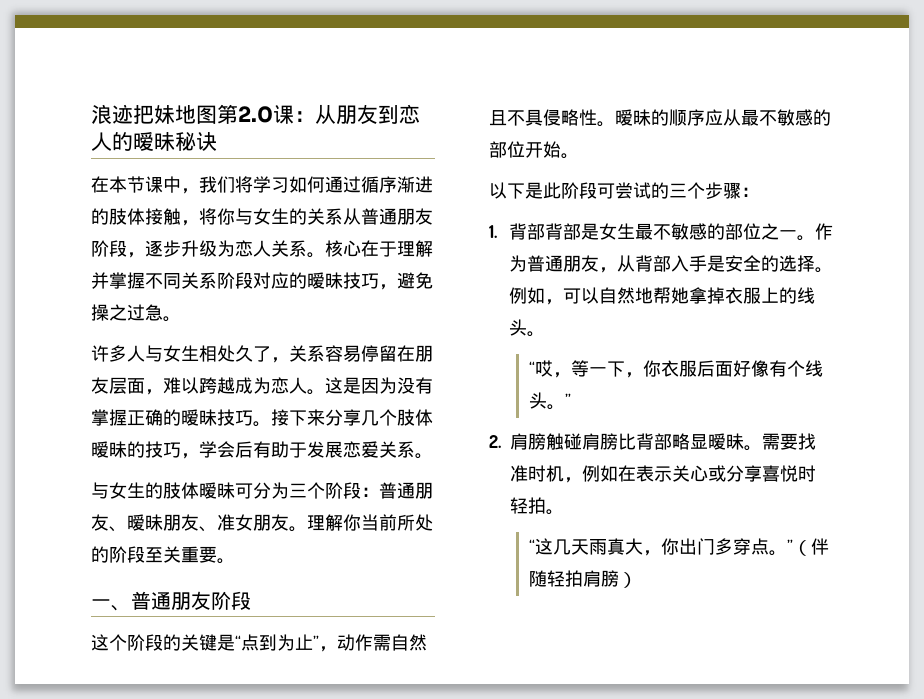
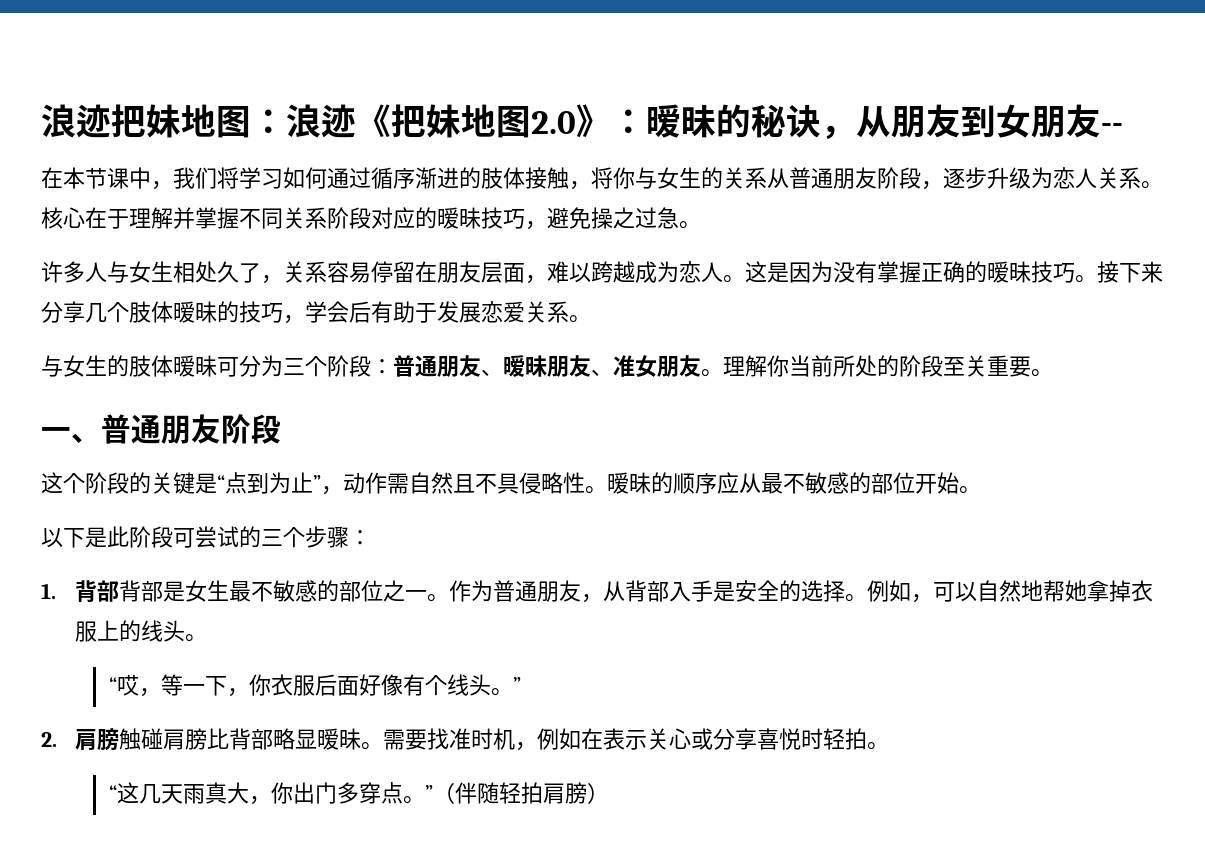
- 浪迹把妹地图第2.0课：从朋友到恋人的暧昧秘诀
+ 浪迹把妹地图：浪迹《把妹地图2.0》：暧昧的秘诀，从朋友到女朋友--

